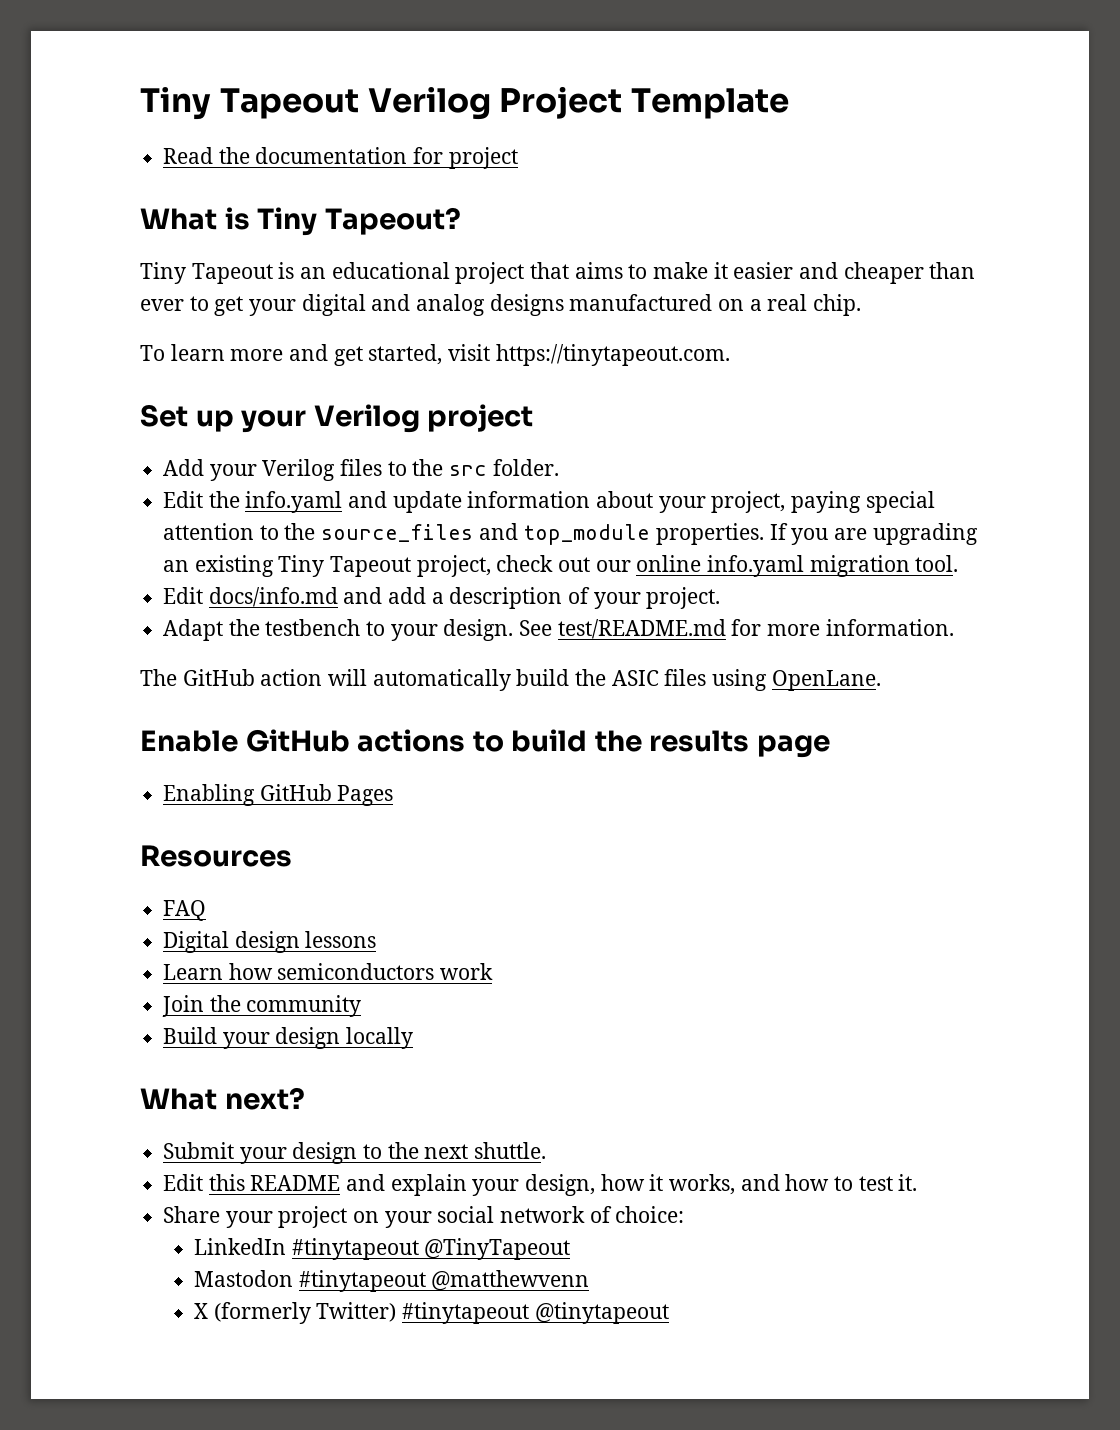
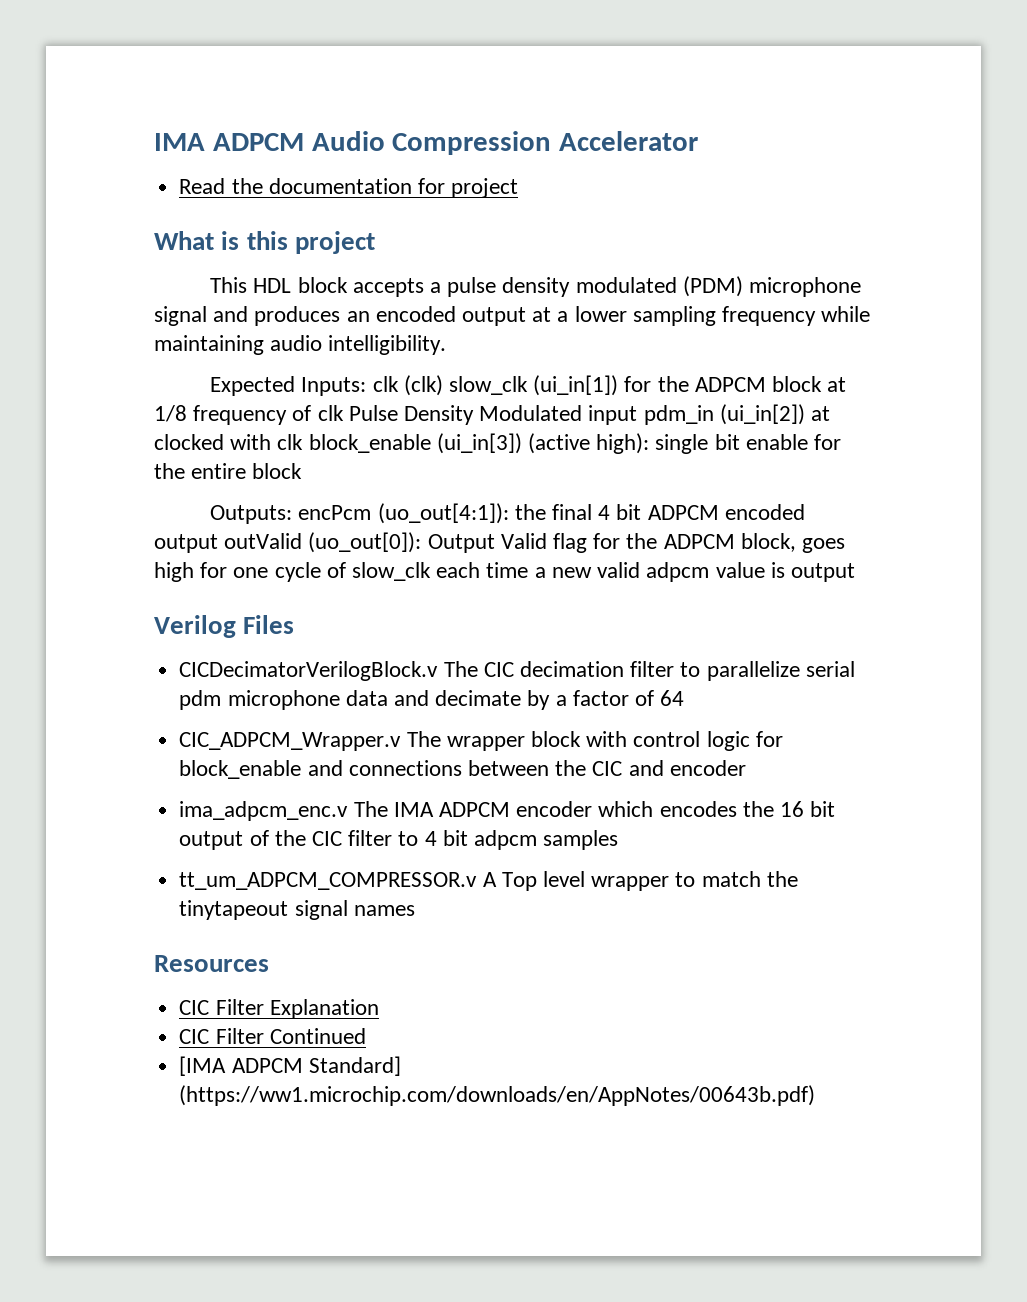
- Tiny Tapeout Verilog Project Template
+ IMA ADPCM Audio Compression Accelerator
- What is Tiny Tapeout?
- Tiny Tapeout is an educational project that aims to make it easier and cheaper than ever to get your digital and analog designs manufactured on a real chip.
- To learn more and get started, visit https://tinytapeout.com.
- Set up your Verilog project
- Add your Verilog files to the src folder.
- Edit the info.yaml and update information about your project, paying special attention to the source_files and top_module properties. If you are upgrading an existing Tiny Tapeout project, check out our online info.yaml migration tool.
- Edit docs/info.md and add a description of your project.
- Adapt the testbench to your design. See test/README.md for more information.
- The GitHub action will automatically build the ASIC files using OpenLane.
- Enable GitHub actions to build the results page
- Enabling GitHub Pages
+ What is this project
+ This HDL block accepts a pulse density modulated (PDM) microphone signal and produces an encoded output at a lower sampling frequency while maintaining audio intelligibility.
+ Expected Inputs: clk (clk) slow_clk (ui_in[1]) for the ADPCM block at 1/8 frequency of clk Pulse Density Modulated input pdm_in (ui_in[2]) at clocked with clk block_enable (ui_in[3]) (active high): single bit enable for the entire block
+ Outputs: encPcm (uo_out[4:1]): the final 4 bit ADPCM encoded output outValid (uo_out[0]): Output Valid flag for the ADPCM block, goes high for one cycle of slow_clk each time a new valid adpcm value is output
+ Verilog Files
+ CICDecimatorVerilogBlock.v The CIC decimation filter to parallelize serial pdm microphone data and decimate by a factor of 64
+ CIC_ADPCM_Wrapper.v The wrapper block with control logic for block_enable and connections between the CIC and encoder
+ ima_adpcm_enc.v The IMA ADPCM encoder which encodes the 16 bit output of the CIC filter to 4 bit adpcm samples
+ tt_um_ADPCM_COMPRESSOR.v A Top level wrapper to match the tinytapeout signal names
  Resources
- FAQ
- Digital design lessons
- Learn how semiconductors work
- Join the community
- Build your design locally
- What next?
- Submit your design to the next shuttle.
- Edit this README and explain your design, how it works, and how to test it.
- Share your project on your social network of choice:
- LinkedIn #tinytapeout @TinyTapeout
- Mastodon #tinytapeout @matthewvenn
- X (formerly Twitter) #tinytapeout @tinytapeout
+ CIC Filter Explanation
+ CIC Filter Continued
+ [IMA ADPCM Standard] (https://ww1.microchip.com/downloads/en/AppNotes/00643b.pdf)

